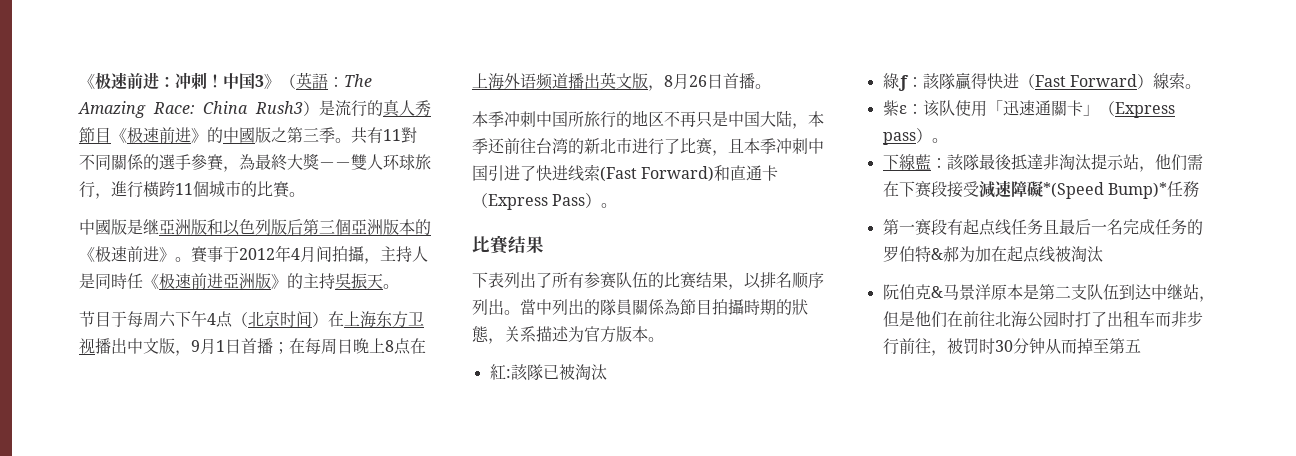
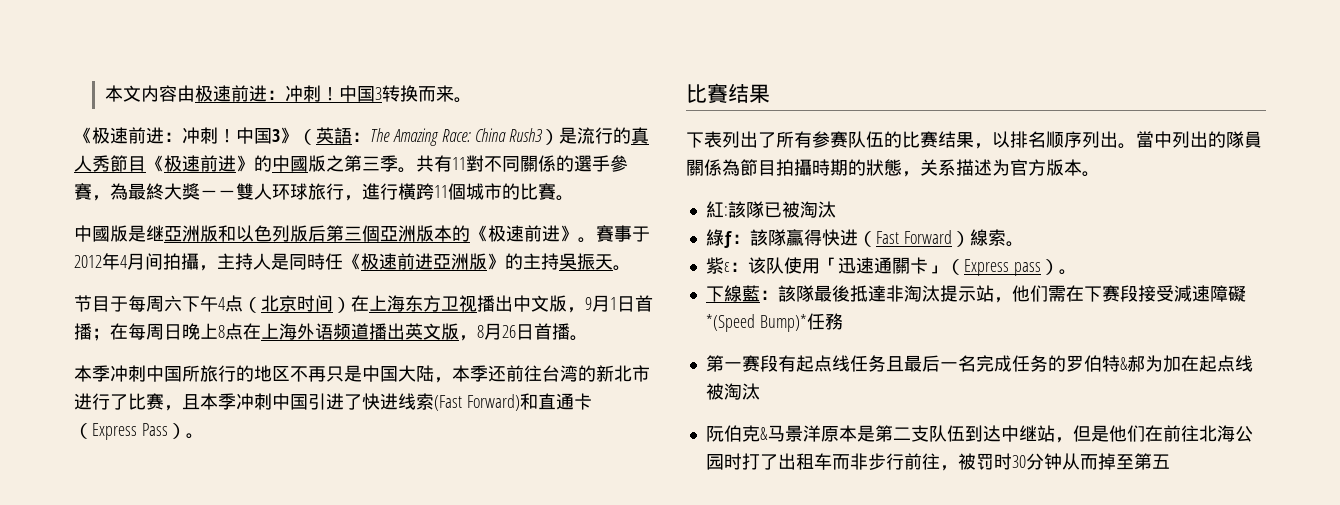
+ 本文内容由极速前进：冲刺！中国3转换而来。

